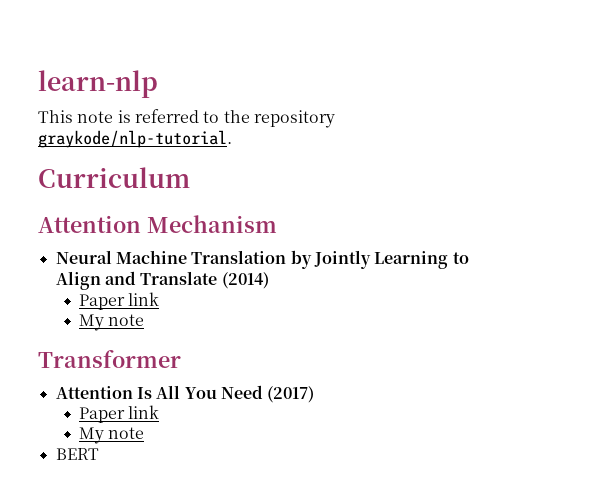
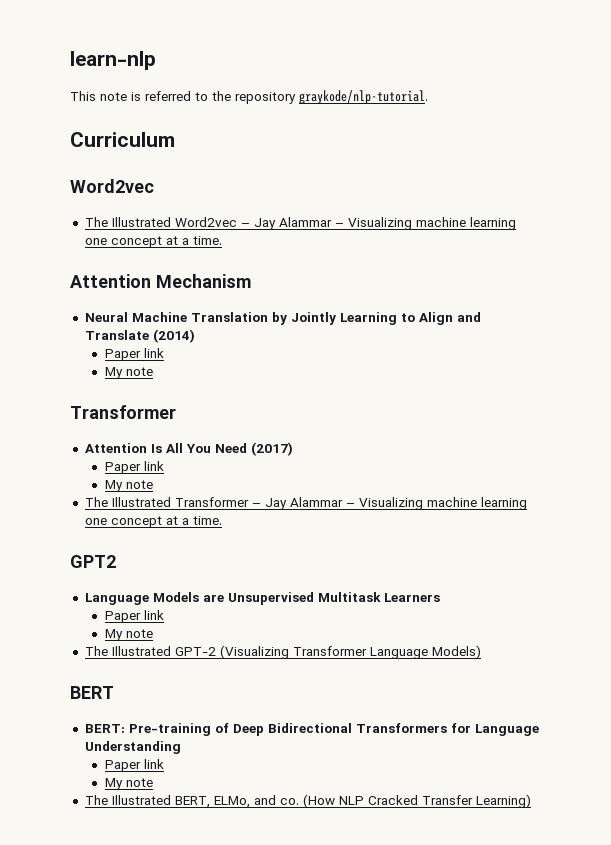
  Curriculum
+ Word2vec
+ The Illustrated Word2vec – Jay Alammar – Visualizing machine learning one concept at a time.
+ The Illustrated Transformer – Jay Alammar – Visualizing machine learning one concept at a time.
+ GPT2
+ Language Models are Unsupervised Multitask Learners
+ Paper link
+ My note
+ The Illustrated GPT-2 (Visualizing Transformer Language Models)
  BERT
+ BERT: Pre-training of Deep Bidirectional Transformers for Language Understanding
+ Paper link
+ My note
+ The Illustrated BERT, ELMo, and co. (How NLP Cracked Transfer Learning)

